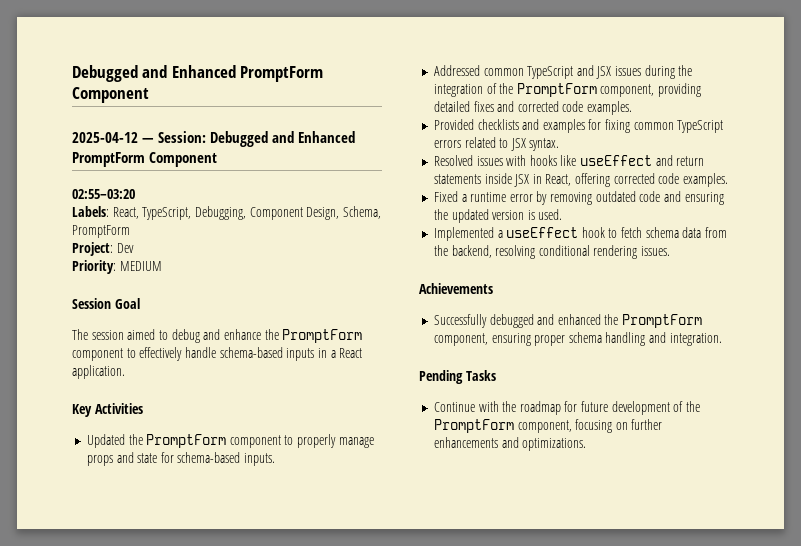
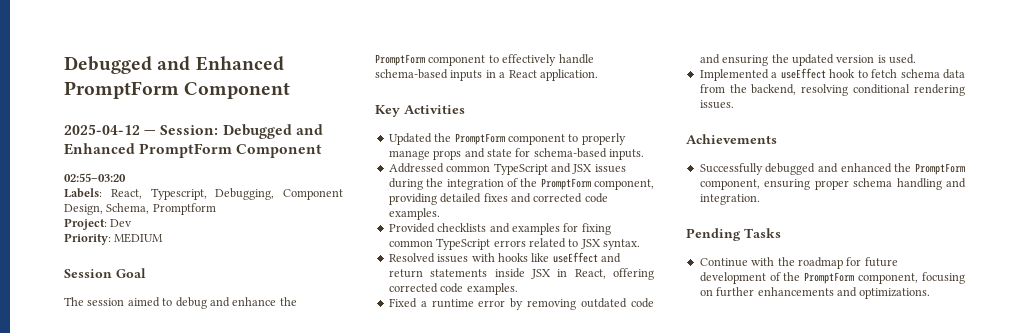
- Labels: React, TypeScript, Debugging, Component Design, Schema, PromptForm
+ Labels: React, Typescript, Debugging, Component Design, Schema, Promptform

